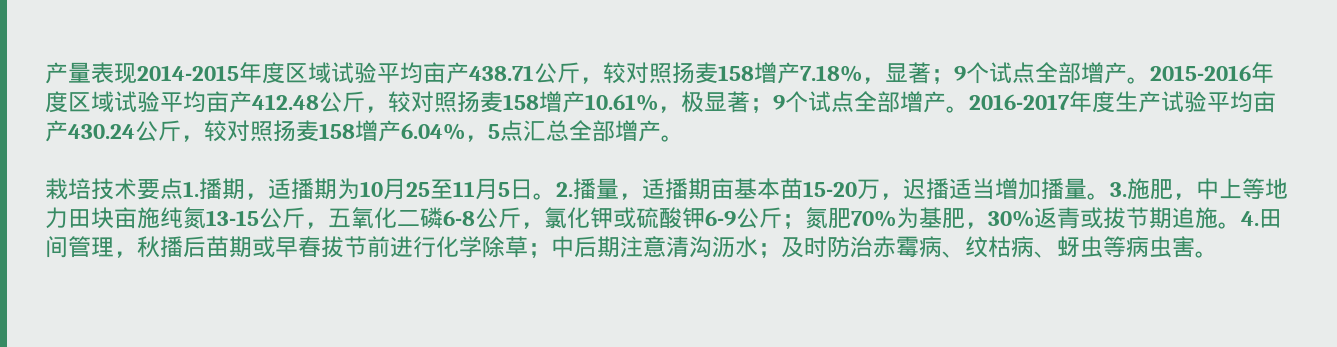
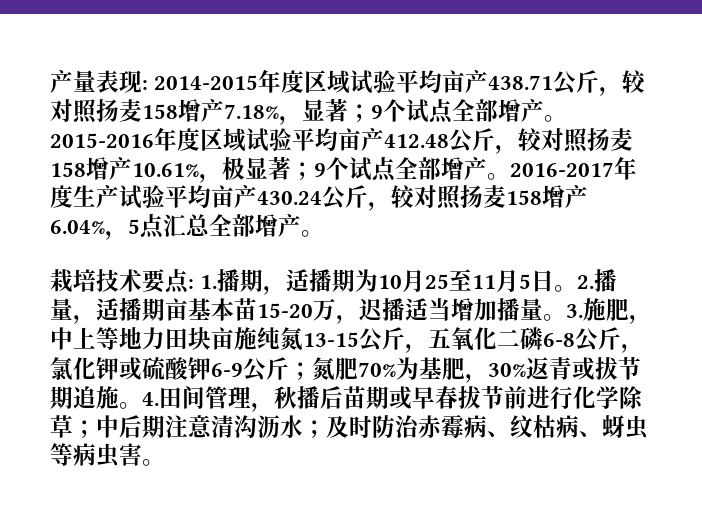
- 产量表现2014-2015年度区域试验平均亩产438.71公斤，较对照扬麦158增产7.18%，显著；9个试点全部增产。
+ 产量表现: 2014-2015年度区域试验平均亩产438.71公斤，较对照扬麦158增产7.18%，显著；9个试点全部增产。
- 栽培技术要点1.播期，适播期为10月25至11月5日。
+ 栽培技术要点: 1.播期，适播期为10月25至11月5日。

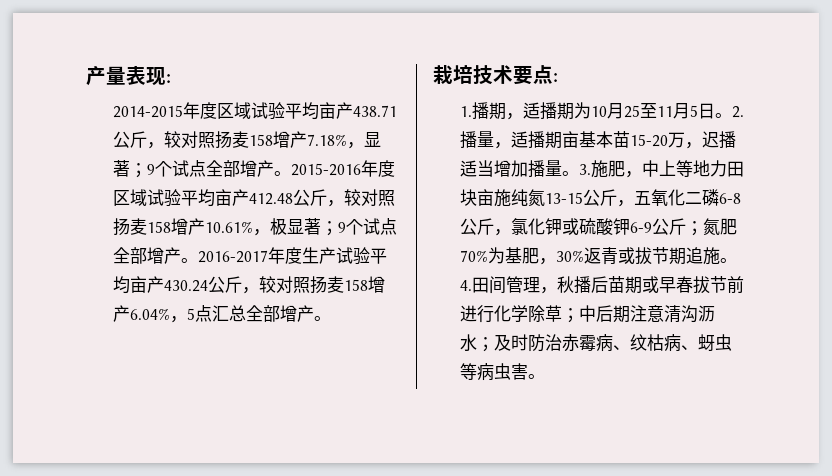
- 产量表现: 2014-2015年度区域试验平均亩产438.71公斤，较对照扬麦158增产7.18%，显著；9个试点全部增产。
+ 产量表现:
+ 2014-2015年度区域试验平均亩产438.71公斤，较对照扬麦158增产7.18%，显著；9个试点全部增产。
- 栽培技术要点: 1.播期，适播期为10月25至11月5日。
+ 栽培技术要点:
+ 1.播期，适播期为10月25至11月5日。

